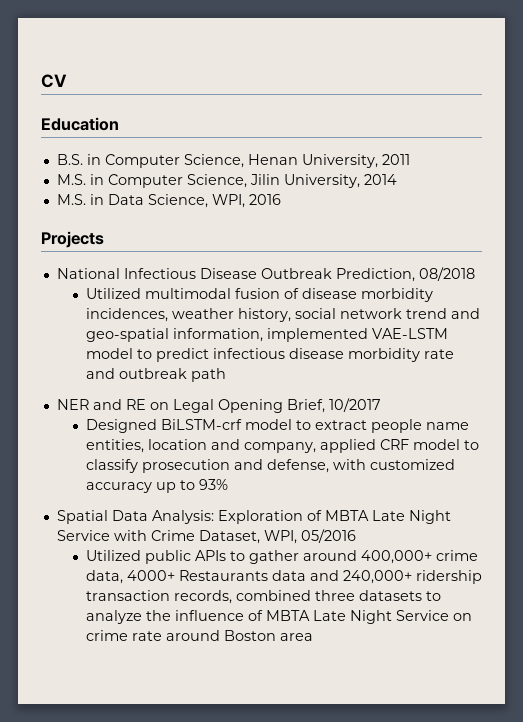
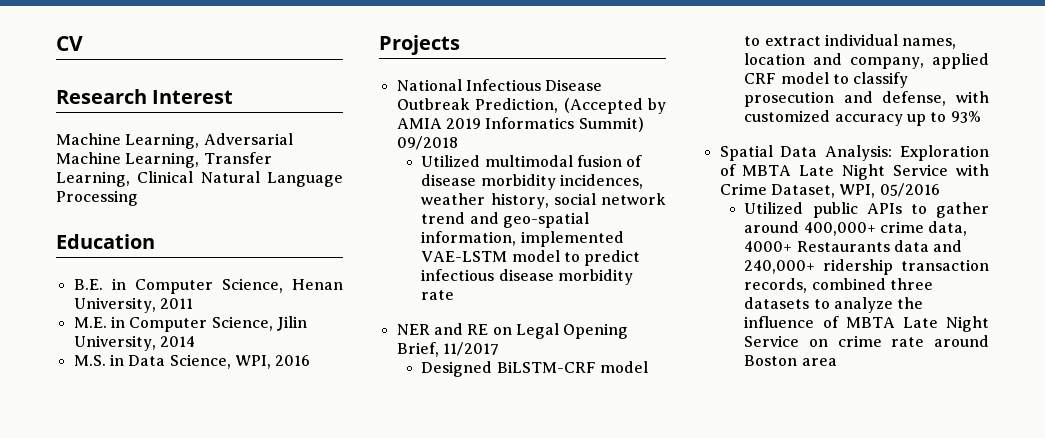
+ Research Interest
+ Machine Learning, Adversarial Machine Learning, Transfer Learning, Clinical Natural Language Processing
- B.S. in Computer Science, Henan University, 2011
+ B.E. in Computer Science, Henan University, 2011
- M.S. in Computer Science, Jilin University, 2014
+ M.E. in Computer Science, Jilin University, 2014
- National Infectious Disease Outbreak Prediction, 08/2018
+ National Infectious Disease Outbreak Prediction, (Accepted by AMIA 2019 Informatics Summit) 09/2018
- Utilized multimodal fusion of disease morbidity incidences, weather history, social network trend and geo-spatial information, implemented VAE-LSTM model to predict infectious disease morbidity rate and outbreak path
+ Utilized multimodal fusion of disease morbidity incidences, weather history, social network trend and geo-spatial information, implemented VAE-LSTM model to predict infectious disease morbidity rate
- NER and RE on Legal Opening Brief, 10/2017
+ NER and RE on Legal Opening Brief, 11/2017
- Designed BiLSTM-crf model to extract people name entities, location and company, applied CRF model to classify prosecution and defense, with customized accuracy up to 93%
+ Designed BiLSTM-CRF model to extract individual names, location and company, applied CRF model to classify prosecution and defense, with customized accuracy up to 93%

